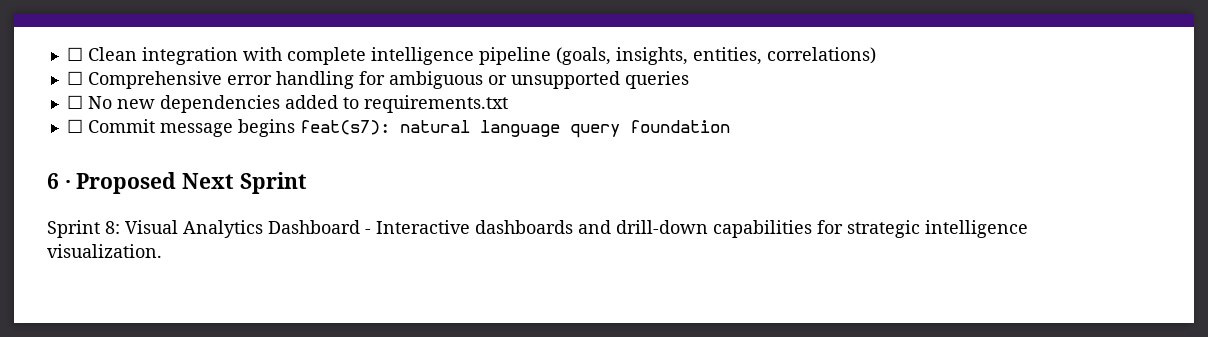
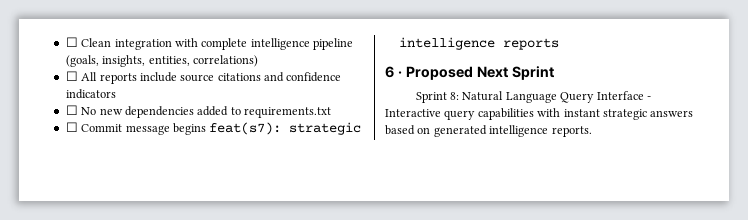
- ☐ Comprehensive error handling for ambiguous or unsupported queries
+ ☐ All reports include source citations and confidence indicators
- ☐ Commit message begins feat(s7): natural language query foundation
+ ☐ Commit message begins feat(s7): strategic intelligence reports
- Sprint 8: Visual Analytics Dashboard - Interactive dashboards and drill-down capabilities for strategic intelligence visualization.
+ Sprint 8: Natural Language Query Interface - Interactive query capabilities with instant strategic answers based on generated intelligence reports.

